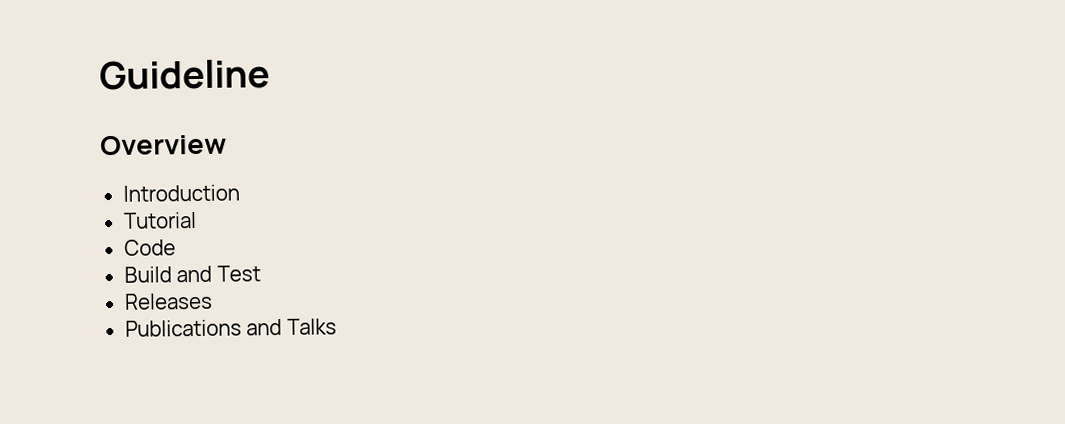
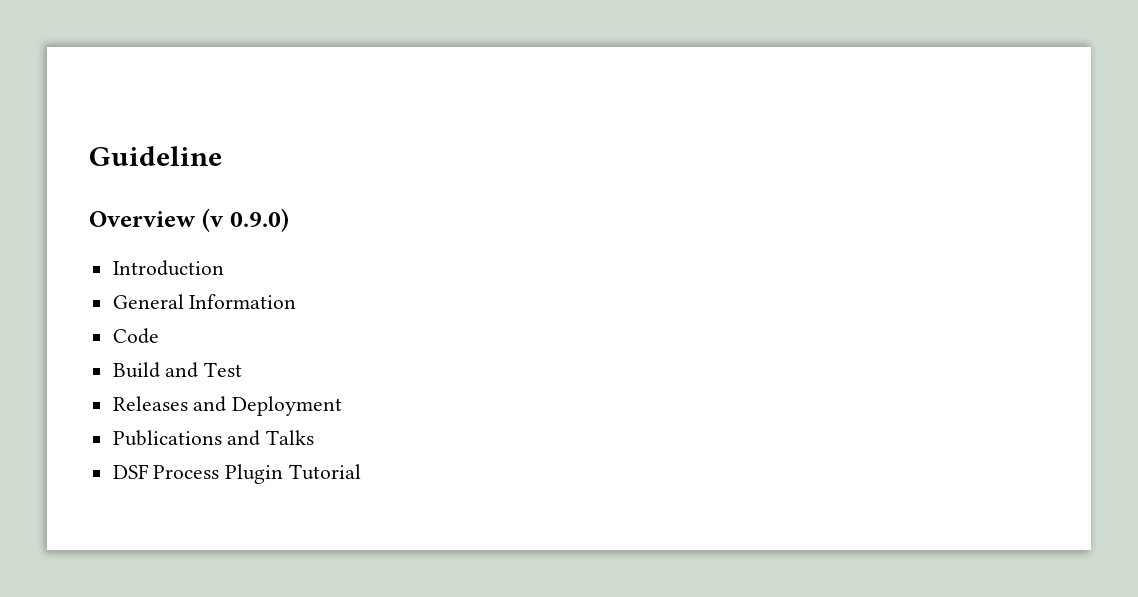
- Overview
+ Overview (v 0.9.0)
- Tutorial
+ General Information
- Releases
+ Releases and Deployment
+ DSF Process Plugin Tutorial

